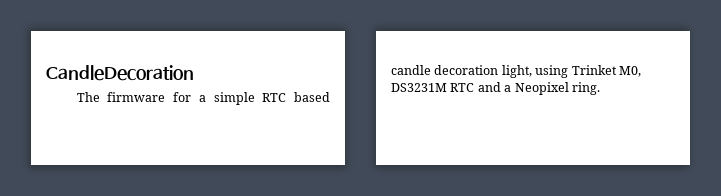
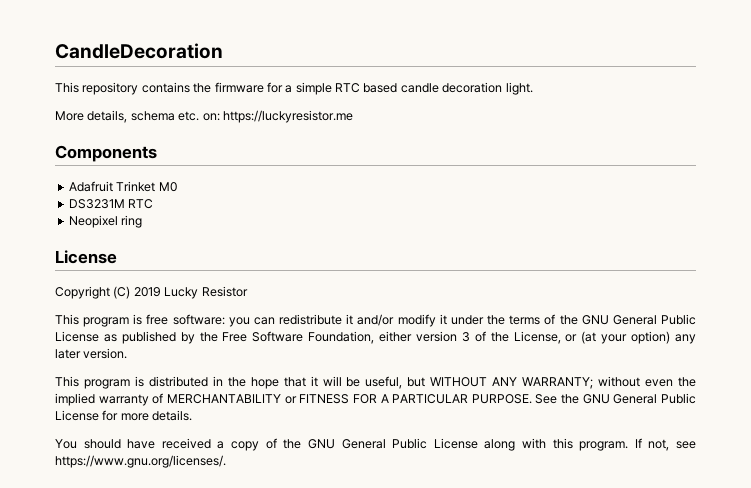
- The firmware for a simple RTC based candle decoration light, using Trinket M0, DS3231M RTC and a Neopixel ring.
+ This repository contains the firmware for a simple RTC based candle decoration light.
+ More details, schema etc. on: https://luckyresistor.me
+ Components
+ Adafruit Trinket M0
+ DS3231M RTC
+ Neopixel ring
+ License
+ Copyright (C) 2019 Lucky Resistor
+ This program is free software: you can redistribute it and/or modify it under the terms of the GNU General Public License as published by the Free Software Foundation, either version 3 of the License, or (at your option) any later version.
+ This program is distributed in the hope that it will be useful, but WITHOUT ANY WARRANTY; without even the implied warranty of MERCHANTABILITY or FITNESS FOR A PARTICULAR PURPOSE. See the GNU General Public License for more details.
+ You should have received a copy of the GNU General Public License along with this program. If not, see https://www.gnu.org/licenses/.

